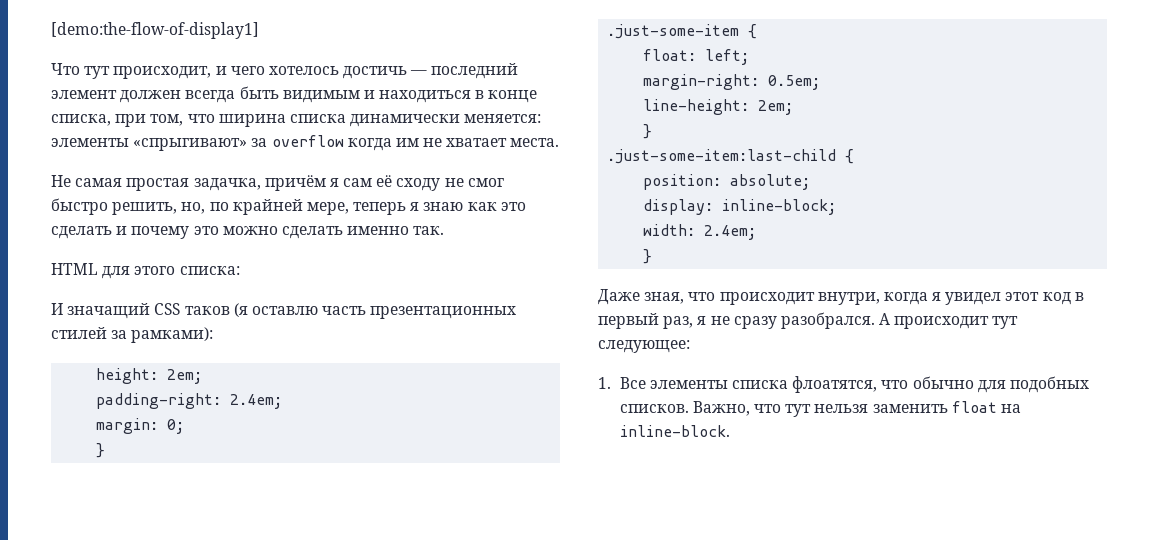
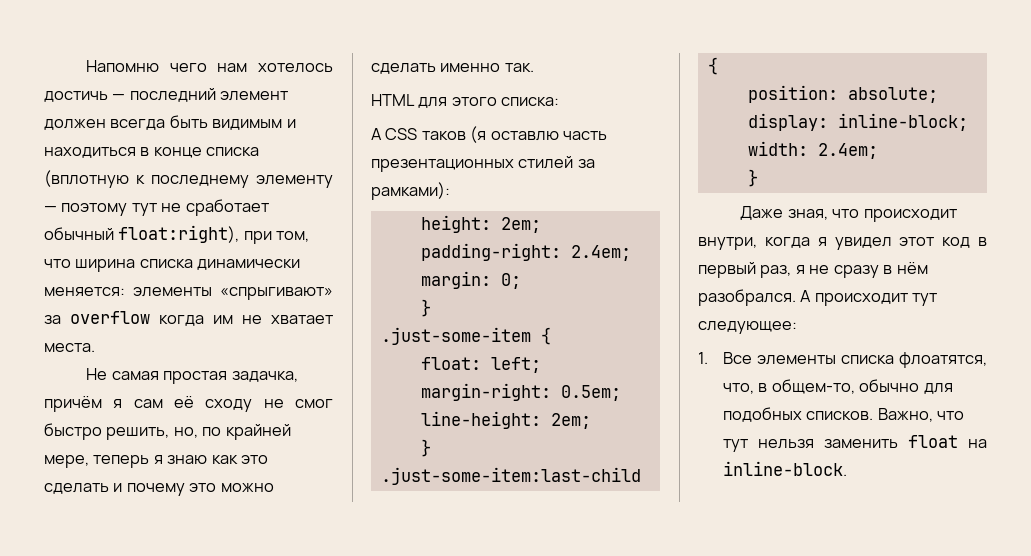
- [demo:the-flow-of-display1]
- Что тут происходит, и чего хотелось достичь — последний элемент должен всегда быть видимым и находиться в конце списка, при том, что ширина списка динамически меняется: элементы «спрыгивают» за overflow когда им не хватает места.
+ Напомню чего нам хотелось достичь — последний элемент должен всегда быть видимым и находиться в конце списка (вплотную к последнему элементу — поэтому тут не сработает обычный float:right), при том, что ширина списка динамически меняется: элементы «спрыгивают» за overflow когда им не хватает места.
- И значащий CSS таков (я оставлю часть презентационных стилей за рамками):
+ А CSS таков (я оставлю часть презентационных стилей за рамками):
- Даже зная, что происходит внутри, когда я увидел этот код в первый раз, я не сразу разобрался.
+ Даже зная, что происходит внутри, когда я увидел этот код в первый раз, я не сразу в нём разобрался.
- 1. Все элементы списка флоатятся, что обычно для подобных списков.
+ 1. Все элементы списка флоатятся, что, в общем-то, обычно для подобных списков.

